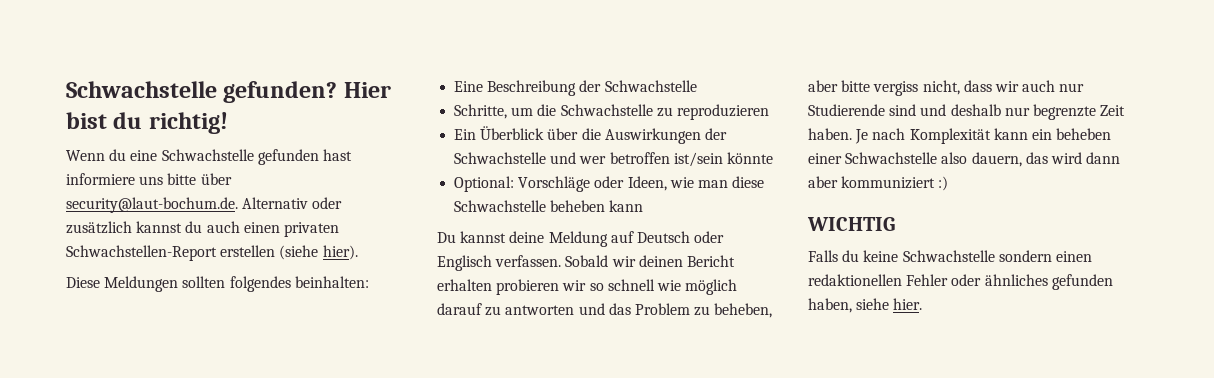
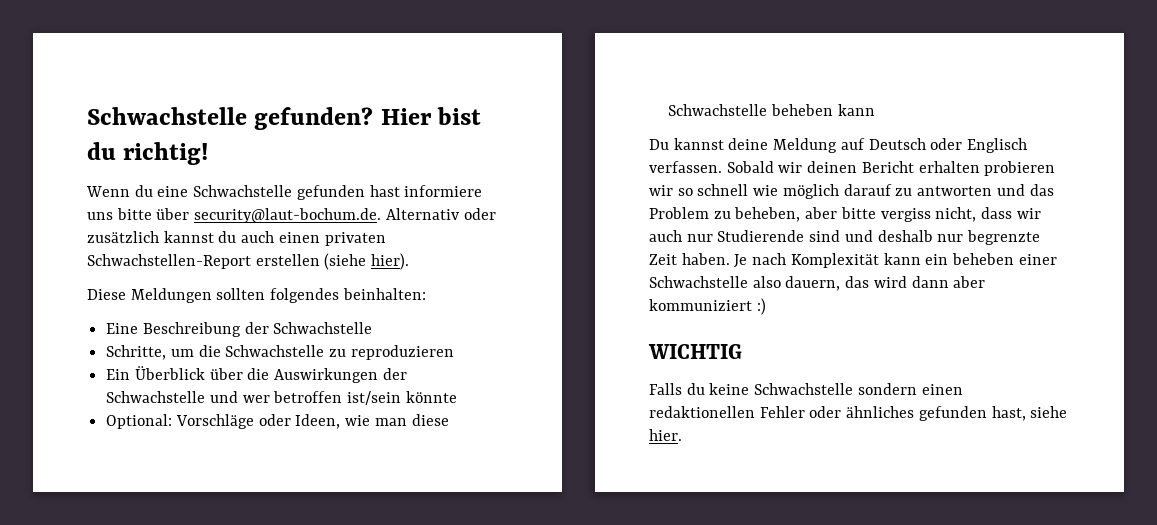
- Falls du keine Schwachstelle sondern einen redaktionellen Fehler oder ähnliches gefunden haben, siehe hier.
+ Falls du keine Schwachstelle sondern einen redaktionellen Fehler oder ähnliches gefunden hast, siehe hier.

